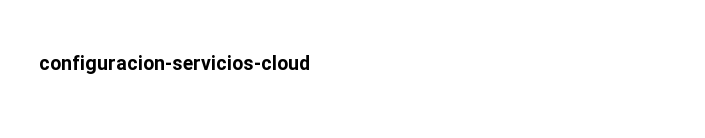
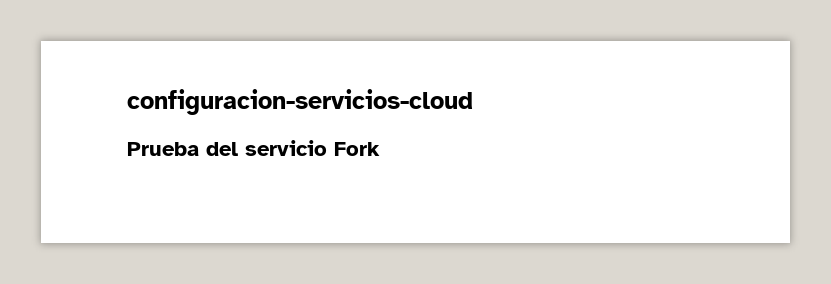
+ Prueba del servicio Fork

